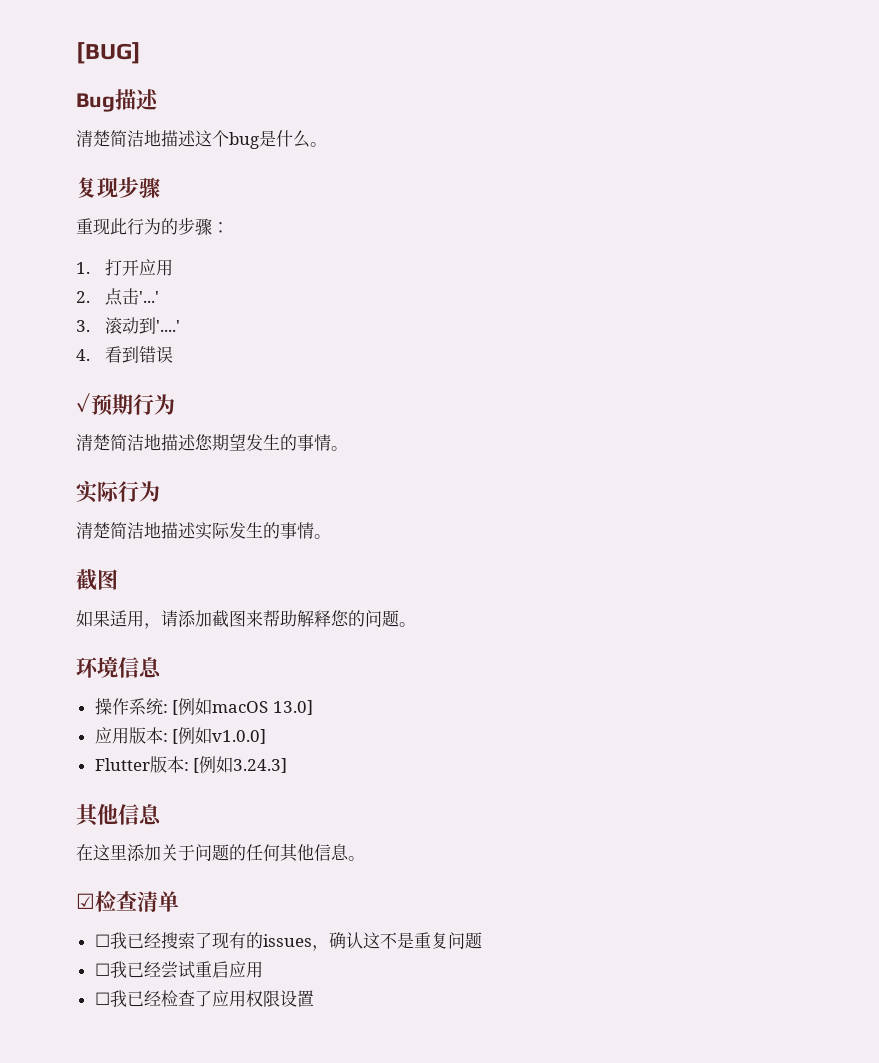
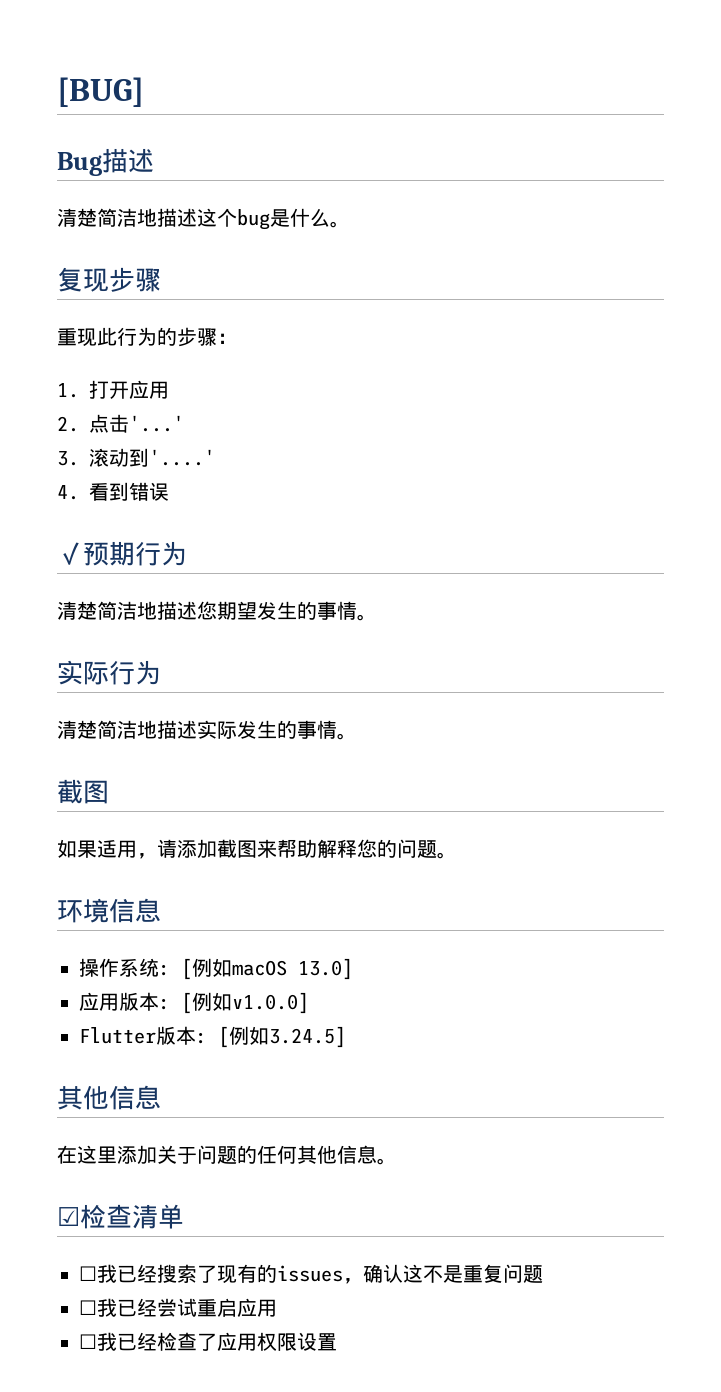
- Flutter版本: [例如3.24.3]
+ Flutter版本: [例如3.24.5]

